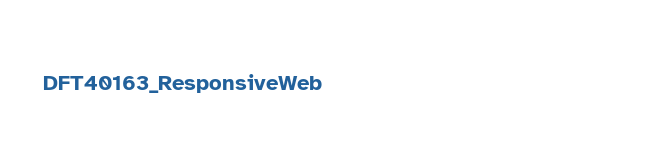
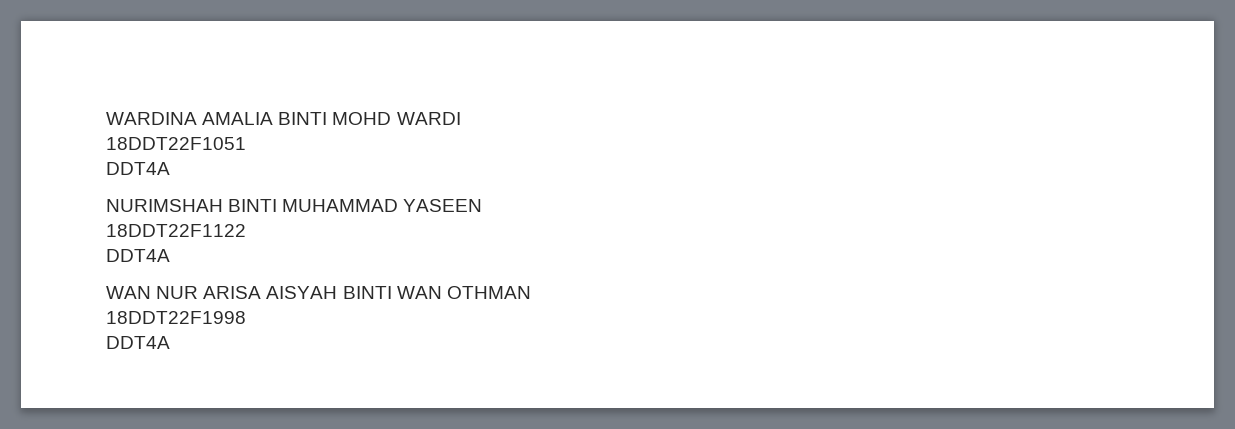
- DFT40163_ResponsiveWeb
+ WARDINA AMALIA BINTI MOHD WARDI
+ 18DDT22F1051
+ DDT4A
+ NURIMSHAH BINTI MUHAMMAD YASEEN
+ 18DDT22F1122
+ DDT4A
+ WAN NUR ARISA AISYAH BINTI WAN OTHMAN
+ 18DDT22F1998
+ DDT4A

